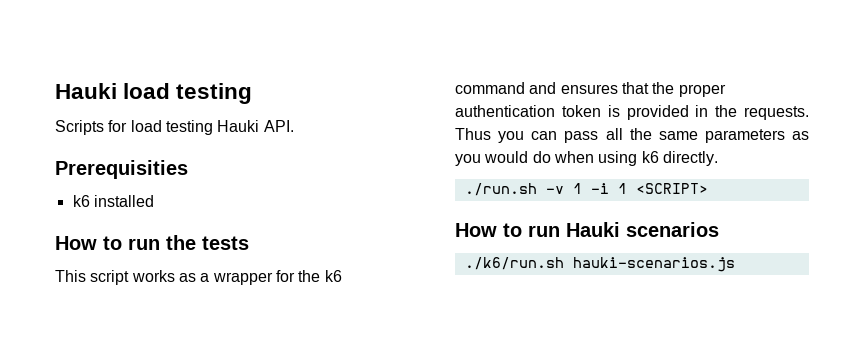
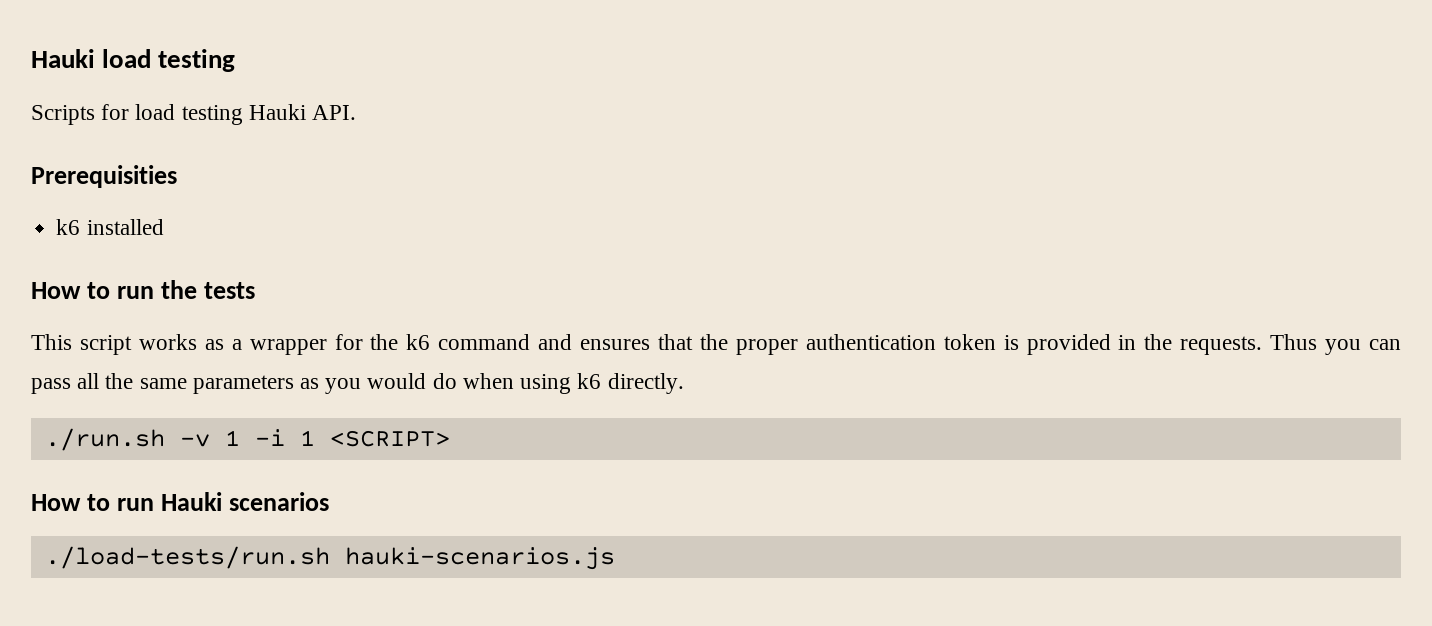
- ./k6/run.sh hauki-scenarios.js
+ ./load-tests/run.sh hauki-scenarios.js

